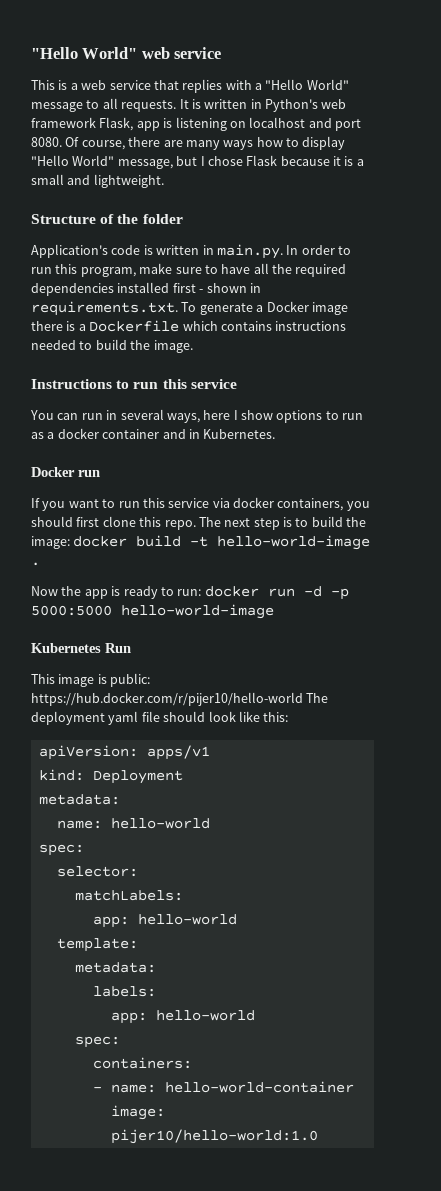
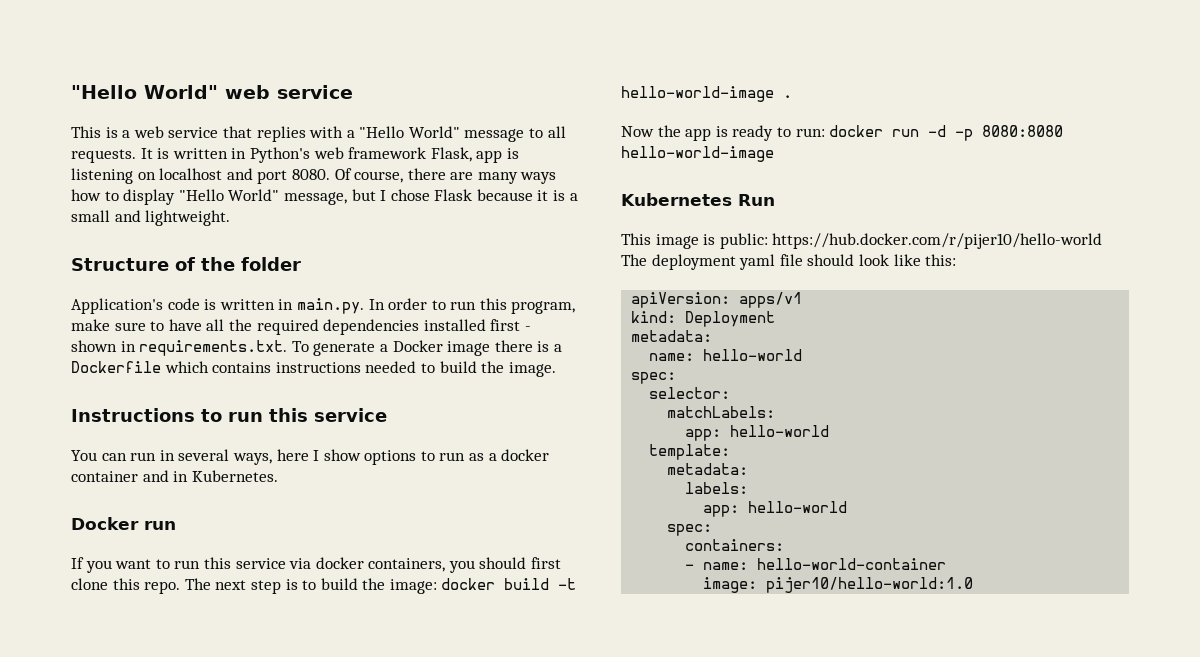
- Now the app is ready to run: docker run -d -p 5000:5000 hello-world-image
+ Now the app is ready to run: docker run -d -p 8080:8080 hello-world-image

